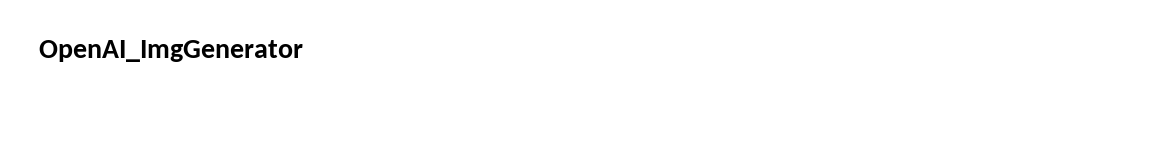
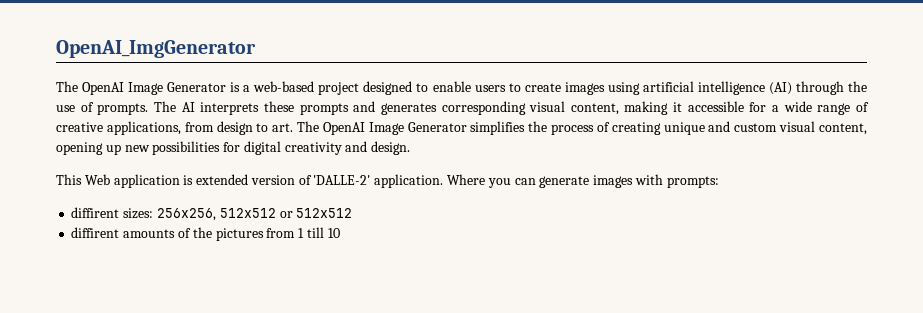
+ The OpenAI Image Generator is a web-based project designed to enable users to create images using artificial intelligence (AI) through the use of prompts. The AI interprets these prompts and generates corresponding visual content, making it accessible for a wide range of creative applications, from design to art. The OpenAI Image Generator simplifies the process of creating unique and custom visual content, opening up new possibilities for digital creativity and design.
+ This Web application is extended version of 'DALLE-2' application. Where you can generate images with prompts:
+ diffirent sizes: 256x256, 512x512 or 512x512
+ diffirent amounts of the pictures from 1 till 10

